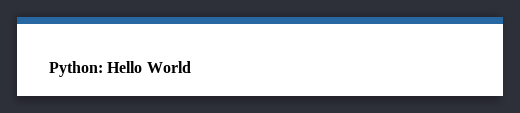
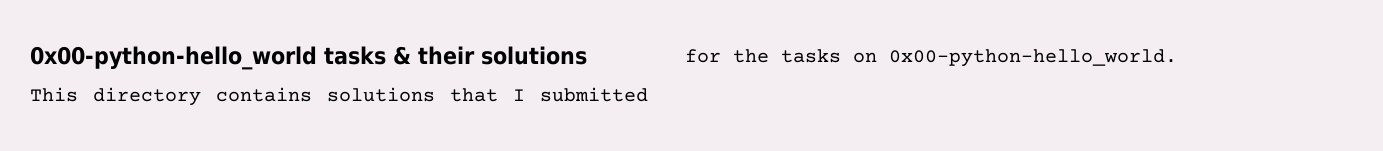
- Python: Hello World
+ 0x00-python-hello_world tasks & their solutions
+ This directory contains solutions that I submitted for the tasks on 0x00-python-hello_world.

